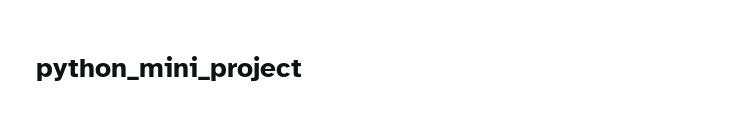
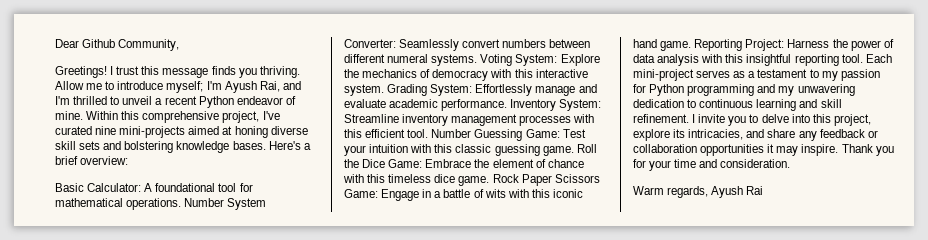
- python_mini_project
+ Dear Github Community,
+ Greetings! I trust this message finds you thriving. Allow me to introduce myself; I'm Ayush Rai, and I'm thrilled to unveil a recent Python endeavor of mine. Within this comprehensive project, I've curated nine mini-projects aimed at honing diverse skill sets and bolstering knowledge bases. Here's a brief overview:
+ Basic Calculator: A foundational tool for mathematical operations. Number System Converter: Seamlessly convert numbers between different numeral systems. Voting System: Explore the mechanics of democracy with this interactive system. Grading System: Effortlessly manage and evaluate academic performance. Inventory System: Streamline inventory management processes with this efficient tool. Number Guessing Game: Test your intuition with this classic guessing game. Roll the Dice Game: Embrace the element of chance with this timeless dice game. Rock Paper Scissors Game: Engage in a battle of wits with this iconic hand game. Reporting Project: Harness the power of data analysis with this insightful reporting tool. Each mini-project serves as a testament to my passion for Python programming and my unwavering dedication to continuous learning and skill refinement. I invite you to delve into this project, explore its intricacies, and share any feedback or collaboration opportunities it may inspire. Thank you for your time and consideration.
+ Warm regards, Ayush Rai

